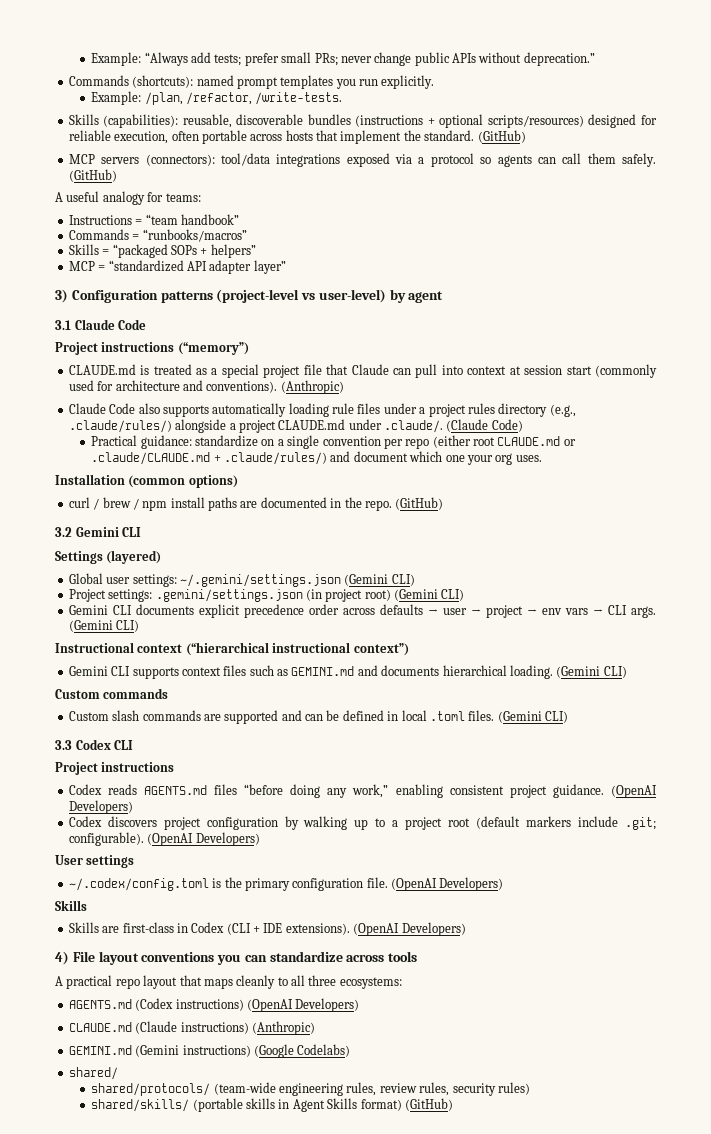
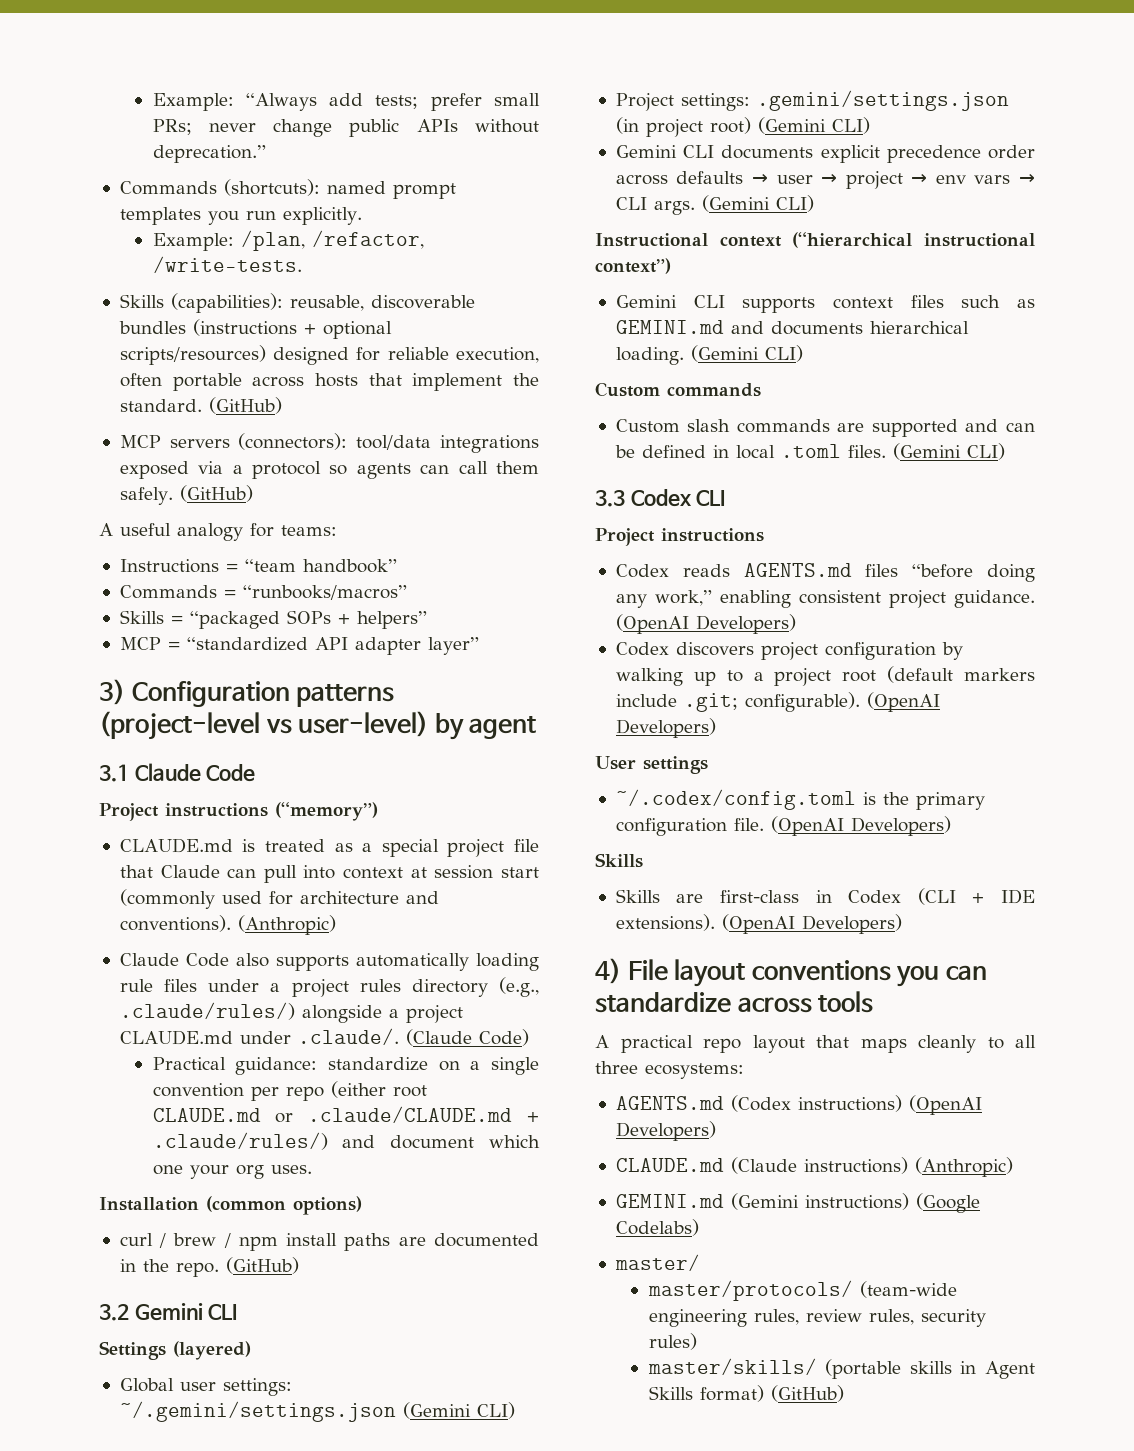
- shared/
- shared/protocols/ (team-wide engineering rules, review rules, security rules)
+ master/
+ master/protocols/ (team-wide engineering rules, review rules, security rules)
- shared/skills/ (portable skills in Agent Skills format) (GitHub)
+ master/skills/ (portable skills in Agent Skills format) (GitHub)

